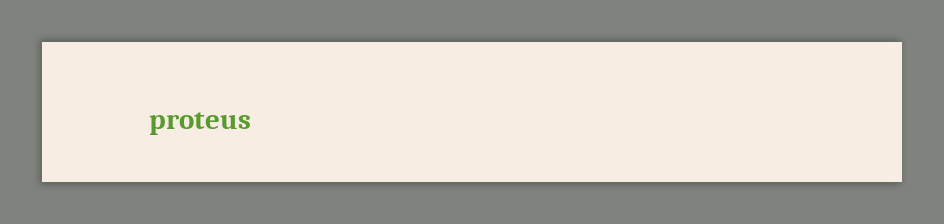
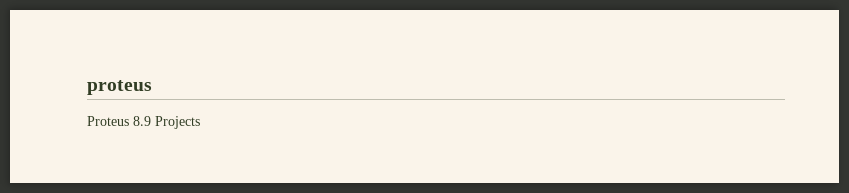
+ Proteus 8.9 Projects

